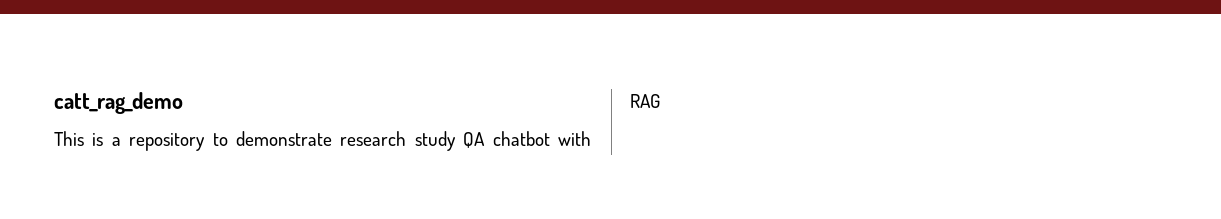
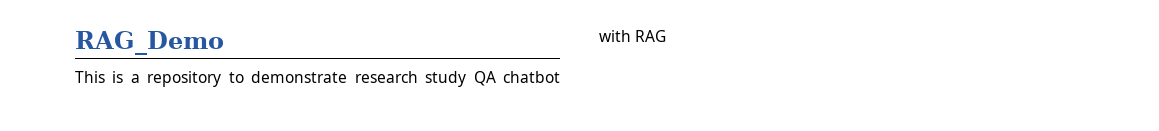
- catt_rag_demo
+ RAG_Demo

